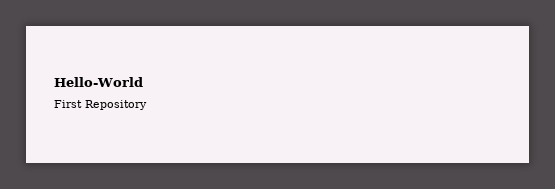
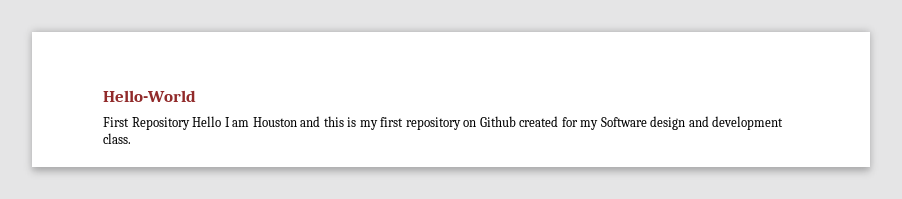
- First Repository
+ First Repository Hello I am Houston and this is my first repository on Github created for my Software design and development class.

